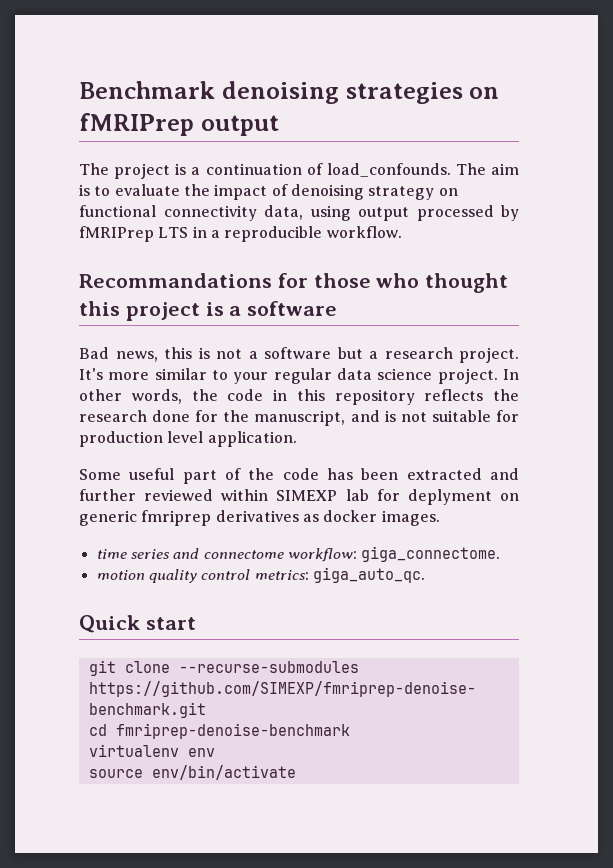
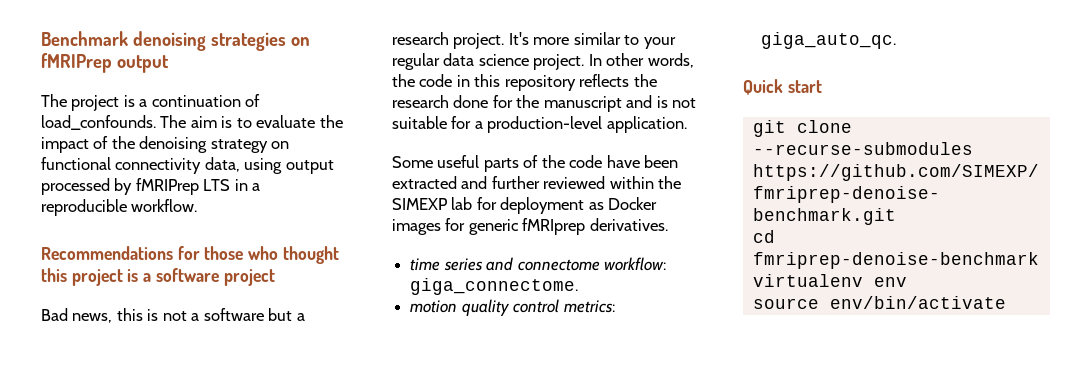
- The aim is to evaluate the impact of denoising strategy on functional connectivity data, using output processed by fMRIPrep LTS in a reproducible workflow.
+ The aim is to evaluate the impact of the denoising strategy on functional connectivity data, using output processed by fMRIPrep LTS in a reproducible workflow.
- Recommandations for those who thought this project is a software
+ Recommendations for those who thought this project is a software project
- In other words, the code in this repository reflects the research done for the manuscript, and is not suitable for production level application.
+ In other words, the code in this repository reflects the research done for the manuscript and is not suitable for a production-level application.
- Some useful part of the code has been extracted and further reviewed within SIMEXP lab for deplyment on generic fmriprep derivatives as docker images.
+ Some useful parts of the code have been extracted and further reviewed within the SIMEXP lab for deployment as Docker images for generic fMRIprep derivatives.

